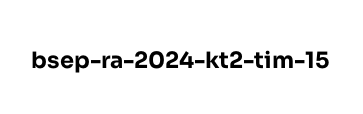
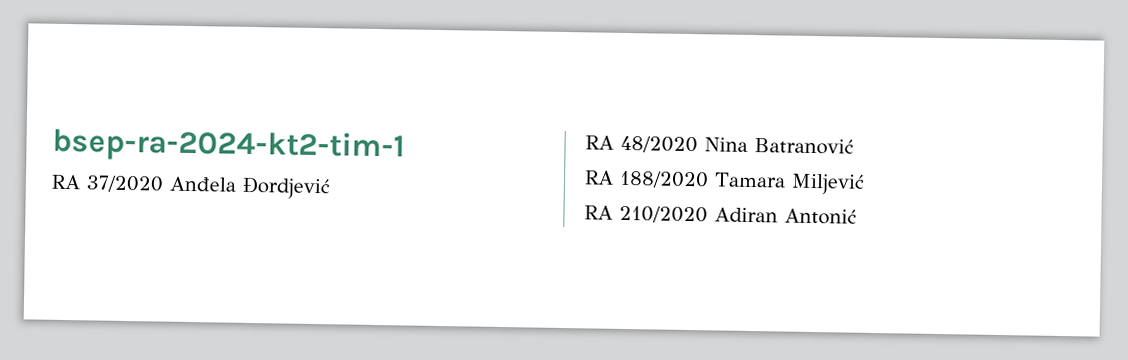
- bsep-ra-2024-kt2-tim-15
+ bsep-ra-2024-kt2-tim-1
+ RA 37/2020 Anđela Đordjević
+ RA 48/2020 Nina Batranović
+ RA 188/2020 Tamara Miljević
+ RA 210/2020 Adiran Antonić

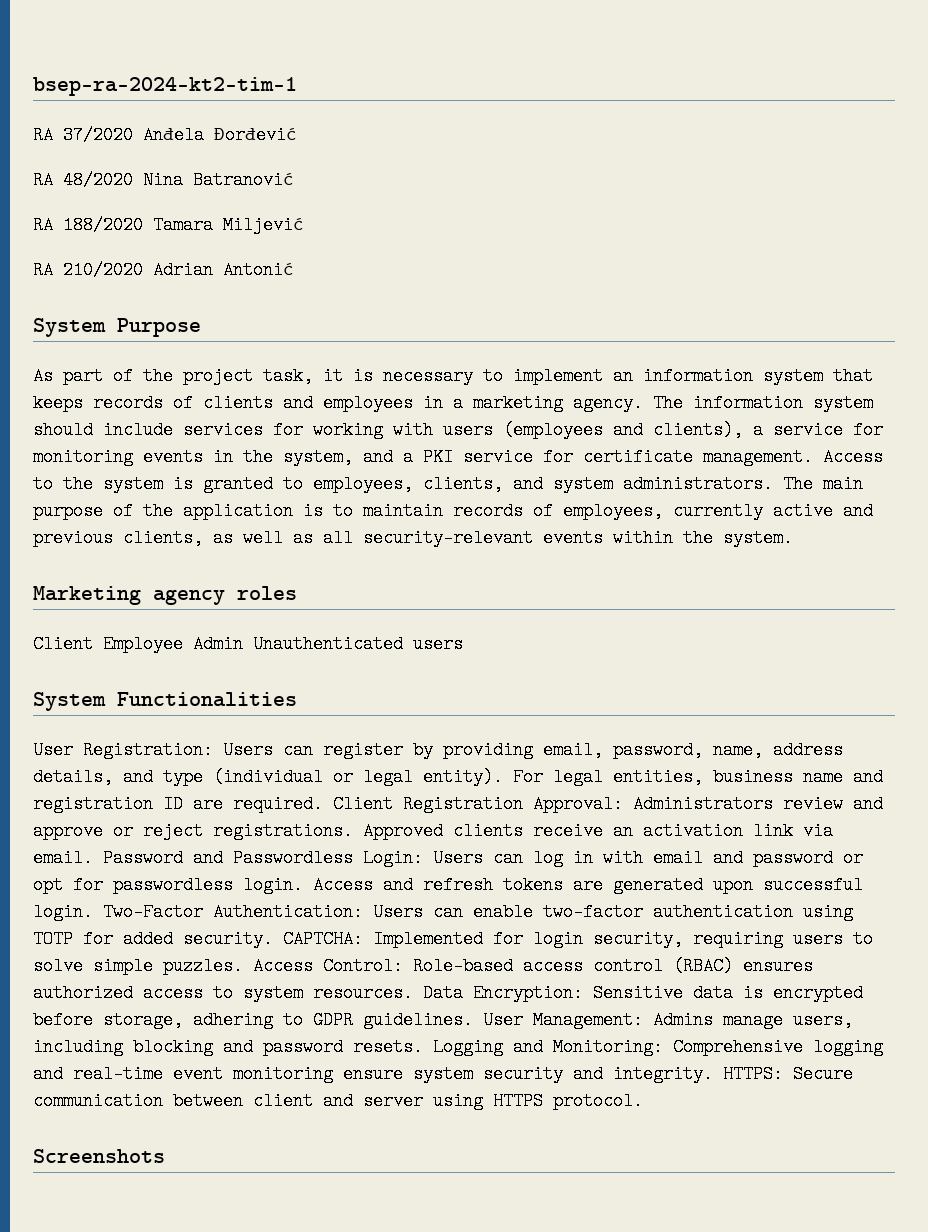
- RA 37/2020 Anđela Đordjević
+ RA 37/2020 Anđela Đorđević
- RA 210/2020 Adiran Antonić
+ RA 210/2020 Adrian Antonić
+ System Purpose
+ As part of the project task, it is necessary to implement an information system that keeps records of clients and employees in a marketing agency. The information system should include services for working with users (employees and clients), a service for monitoring events in the system, and a PKI service for certificate management. Access to the system is granted to employees, clients, and system administrators. The main purpose of the application is to maintain records of employees, currently active and previous clients, as well as all security-relevant events within the system.
+ Marketing agency roles
+ Client Employee Admin Unauthenticated users
+ System Functionalities
+ User Registration: Users can register by providing email, password, name, address details, and type (individual or legal entity). For legal entities, business name and registration ID are required. Client Registration Approval: Administrators review and approve or reject registrations. Approved clients receive an activation link via email. Password and Passwordless Login: Users can log in with email and password or opt for passwordless login. Access and refresh tokens are generated upon successful login. Two-Factor Authentication: Users can enable two-factor authentication using TOTP for added security. CAPTCHA: Implemented for login security, requiring users to solve simple puzzles. Access Control: Role-based access control (RBAC) ensures authorized access to system resources. Data Encryption: Sensitive data is encrypted before storage, adhering to GDPR guidelines. User Management: Admins manage users, including blocking and password resets. Logging and Monitoring: Comprehensive logging and real-time event monitoring ensure system security and integrity. HTTPS: Secure communication between client and server using HTTPS protocol.
+ Screenshots

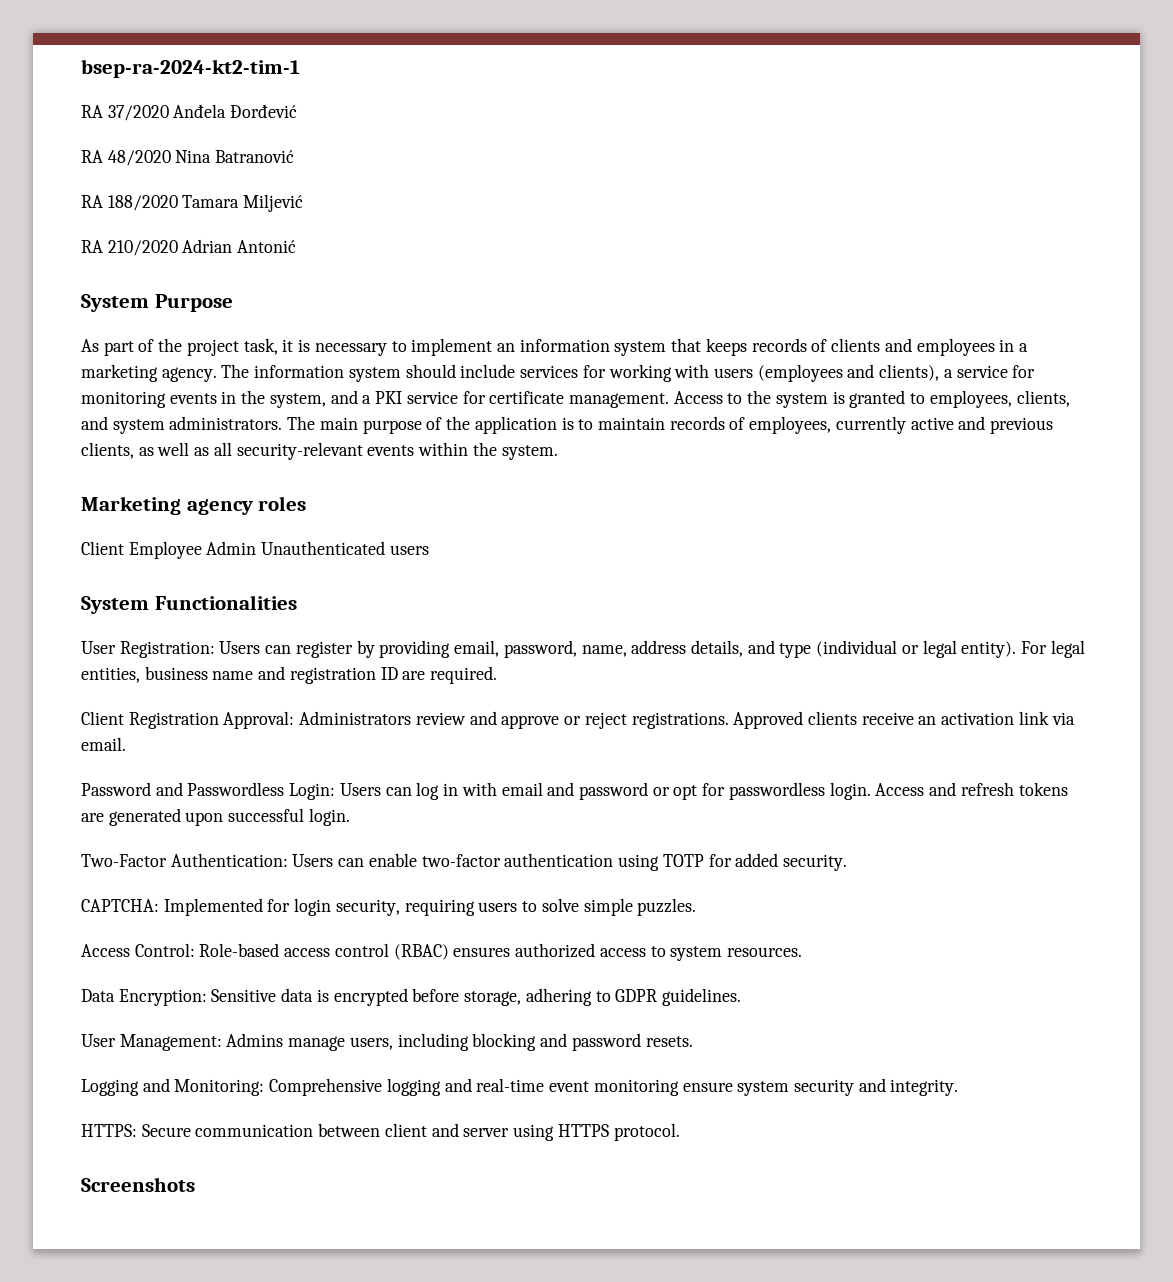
- For legal entities, business name and registration ID are required. Client Registration Approval: Administrators review and approve or reject registrations.
+ For legal entities, business name and registration ID are required.
+ Client Registration Approval: Administrators review and approve or reject registrations.
- Approved clients receive an activation link via email. Password and Passwordless Login: Users can log in with email and password or opt for passwordless login.
+ Approved clients receive an activation link via email.
+ Password and Passwordless Login: Users can log in with email and password or opt for passwordless login.
- Access and refresh tokens are generated upon successful login. Two-Factor Authentication:
+ Access and refresh tokens are generated upon successful login.
+ Two-Factor Authentication:
- Users can enable two-factor authentication using TOTP for added security. CAPTCHA:
+ Users can enable two-factor authentication using TOTP for added security.
+ CAPTCHA:
- Implemented for login security, requiring users to solve simple puzzles. Access Control:
+ Implemented for login security, requiring users to solve simple puzzles.
+ Access Control:
- Role-based access control (RBAC) ensures authorized access to system resources. Data Encryption:
+ Role-based access control (RBAC) ensures authorized access to system resources.
+ Data Encryption:
- Sensitive data is encrypted before storage, adhering to GDPR guidelines. User Management:
+ Sensitive data is encrypted before storage, adhering to GDPR guidelines.
+ User Management:
- Admins manage users, including blocking and password resets. Logging and Monitoring:
+ Admins manage users, including blocking and password resets.
+ Logging and Monitoring:
- Comprehensive logging and real-time event monitoring ensure system security and integrity. HTTPS:
+ Comprehensive logging and real-time event monitoring ensure system security and integrity.
+ HTTPS:

